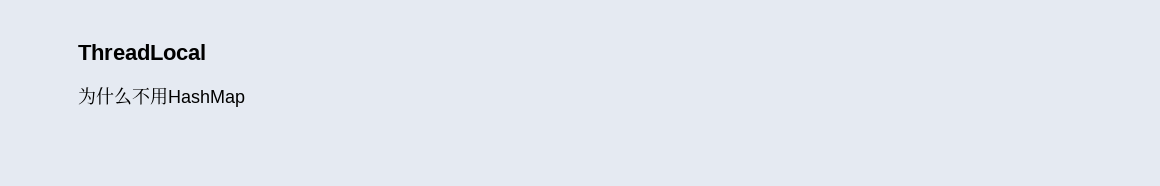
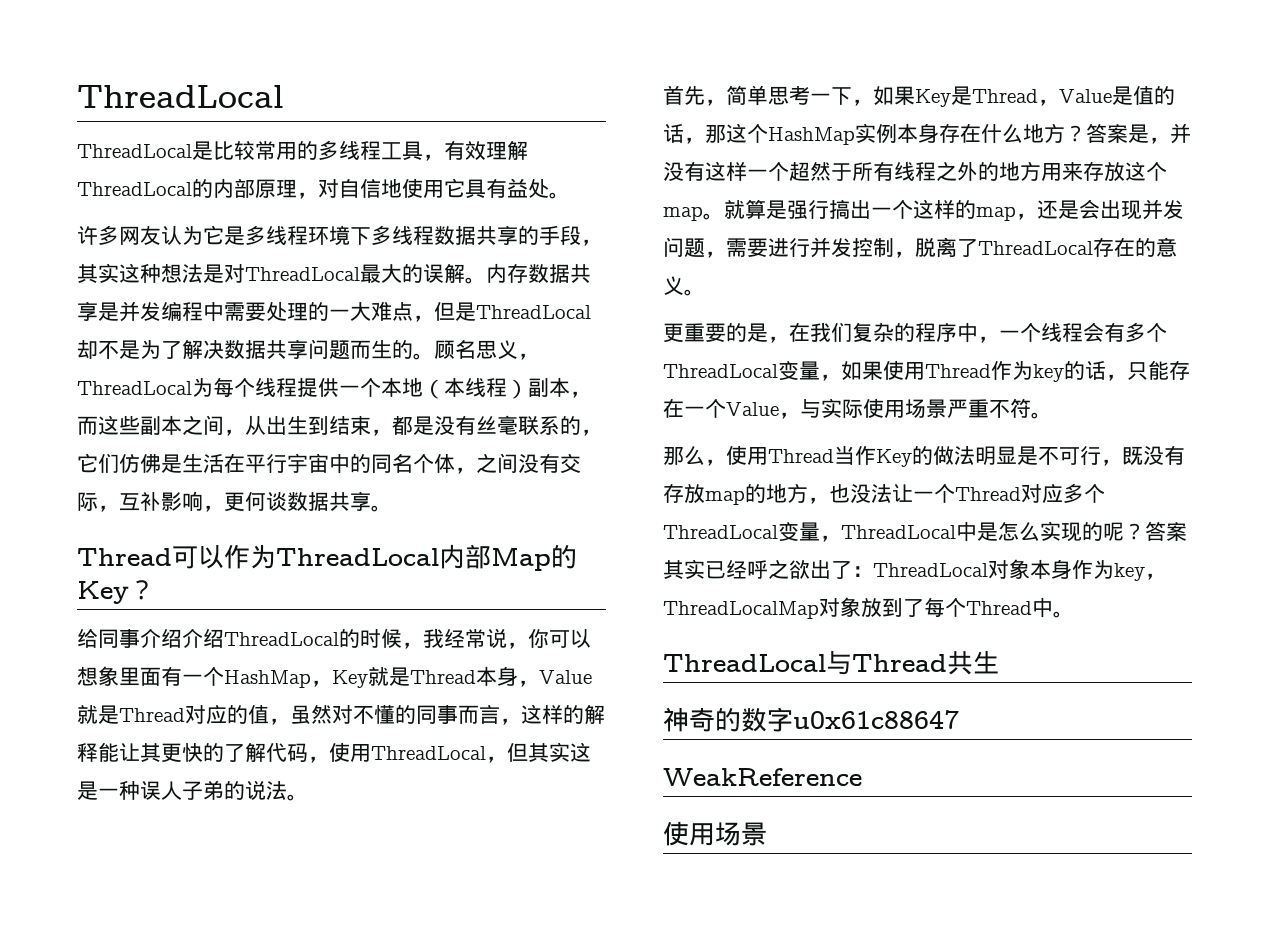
- 为什么不用HashMap
+ ThreadLocal是比较常用的多线程工具，有效理解ThreadLocal的内部原理，对自信地使用它具有益处。
+ 许多网友认为它是多线程环境下多线程数据共享的手段，其实这种想法是对ThreadLocal最大的误解。内存数据共享是并发编程中需要处理的一大难点，但是ThreadLocal却不是为了解决数据共享问题而生的。顾名思义，ThreadLocal为每个线程提供一个本地（本线程）副本，而这些副本之间，从出生到结束，都是没有丝毫联系的，它们仿佛是生活在平行宇宙中的同名个体，之间没有交际，互补影响，更何谈数据共享。
+ Thread可以作为ThreadLocal内部Map的Key？
+ 给同事介绍介绍ThreadLocal的时候，我经常说，你可以想象里面有一个HashMap，Key就是Thread本身，Value就是Thread对应的值，虽然对不懂的同事而言，这样的解释能让其更快的了解代码，使用ThreadLocal，但其实这是一种误人子弟的说法。
+ 首先，简单思考一下，如果Key是Thread，Value是值的话，那这个HashMap实例本身存在什么地方？答案是，并没有这样一个超然于所有线程之外的地方用来存放这个map。就算是强行搞出一个这样的map，还是会出现并发问题，需要进行并发控制，脱离了ThreadLocal存在的意义。
+ 更重要的是，在我们复杂的程序中，一个线程会有多个ThreadLocal变量，如果使用Thread作为key的话，只能存在一个Value，与实际使用场景严重不符。
+ 那么，使用Thread当作Key的做法明显是不可行，既没有存放map的地方，也没法让一个Thread对应多个ThreadLocal变量，ThreadLocal中是怎么实现的呢？答案其实已经呼之欲出了：ThreadLocal对象本身作为key，ThreadLocalMap对象放到了每个Thread中。
+ ThreadLocal与Thread共生
+ 神奇的数字u0x61c88647
+ WeakReference
+ 使用场景

